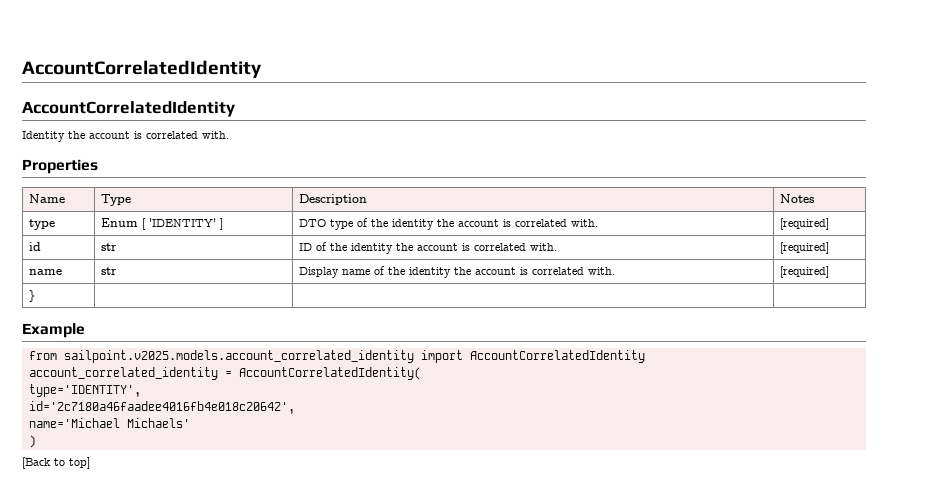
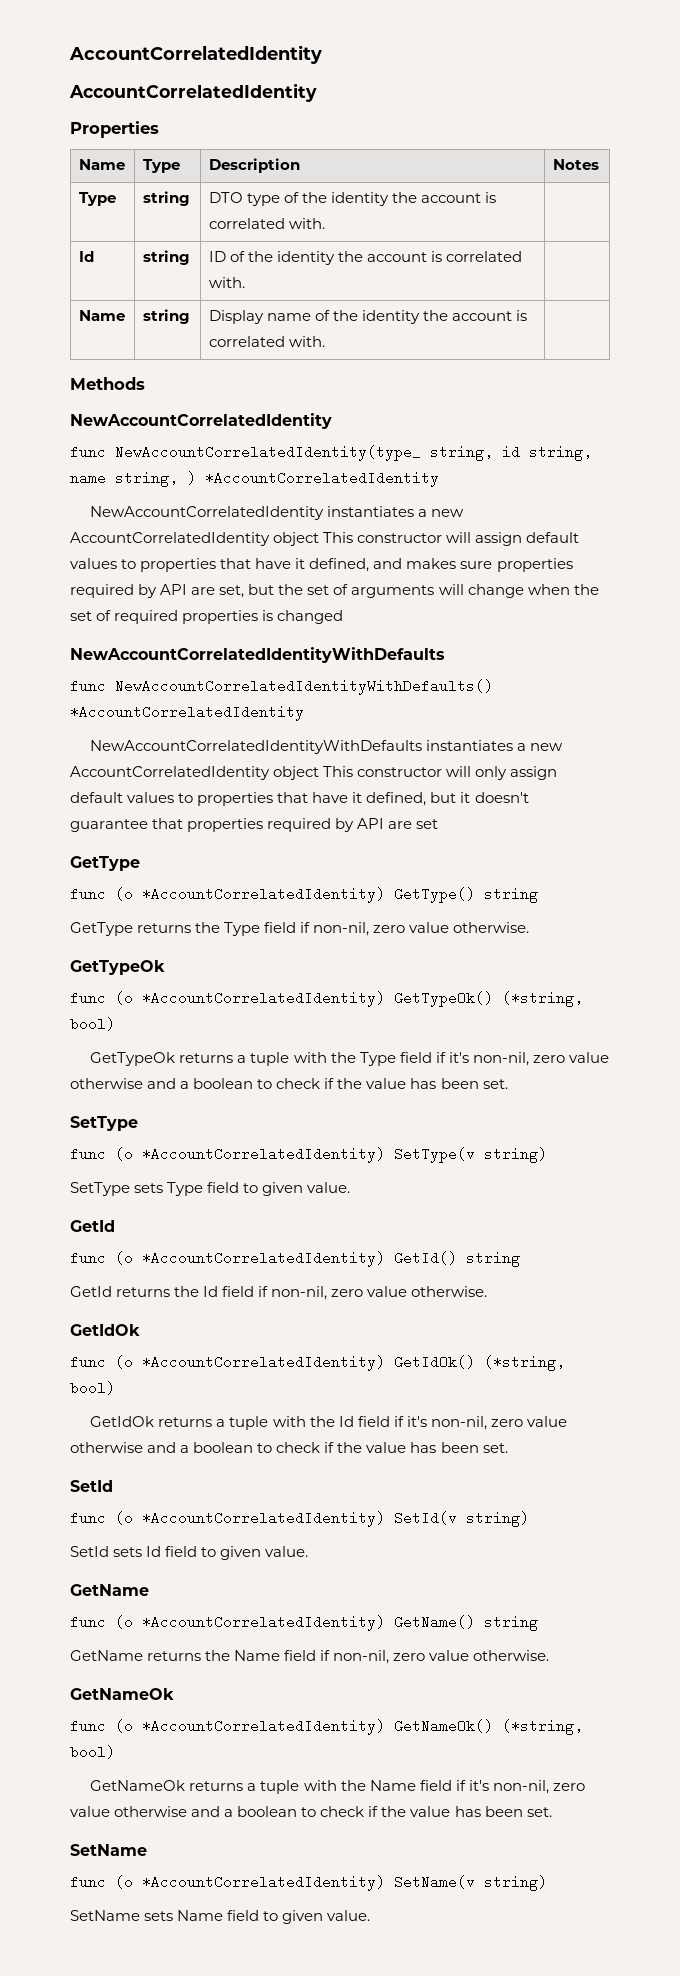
- Identity the account is correlated with.
- type | Enum [ 'IDENTITY' ] | DTO type of the identity the account is correlated with. | [required]
- id | str | ID of the identity the account is correlated with. | [required]
- name | str | Display name of the identity the account is correlated with. | [required]
- } | | |
- Example
- from sailpoint.v2025.models.account_correlated_identity import AccountCorrelatedIdentity
- account_correlated_identity = AccountCorrelatedIdentity(
- type='IDENTITY',
- id='2c7180a46faadee4016fb4e018c20642',
- name='Michael Michaels'
- )
- [Back to top]
+ Type | string | DTO type of the identity the account is correlated with. |
+ Id | string | ID of the identity the account is correlated with. |
+ Name | string | Display name of the identity the account is correlated with. |
+ Methods
+ NewAccountCorrelatedIdentity
+ func NewAccountCorrelatedIdentity(type_ string, id string, name string, ) *AccountCorrelatedIdentity
+ NewAccountCorrelatedIdentity instantiates a new AccountCorrelatedIdentity object This constructor will assign default values to properties that have it defined, and makes sure properties required by API are set, but the set of arguments will change when the set of required properties is changed
+ NewAccountCorrelatedIdentityWithDefaults
+ func NewAccountCorrelatedIdentityWithDefaults() *AccountCorrelatedIdentity
+ NewAccountCorrelatedIdentityWithDefaults instantiates a new AccountCorrelatedIdentity object This constructor will only assign default values to properties that have it defined, but it doesn't guarantee that properties required by API are set
+ GetType
+ func (o *AccountCorrelatedIdentity) GetType() string
+ GetType returns the Type field if non-nil, zero value otherwise.
+ GetTypeOk
+ func (o *AccountCorrelatedIdentity) GetTypeOk() (*string, bool)
+ GetTypeOk returns a tuple with the Type field if it's non-nil, zero value otherwise and a boolean to check if the value has been set.
+ SetType
+ func (o *AccountCorrelatedIdentity) SetType(v string)
+ SetType sets Type field to given value.
+ GetId
+ func (o *AccountCorrelatedIdentity) GetId() string
+ GetId returns the Id field if non-nil, zero value otherwise.
+ GetIdOk
+ func (o *AccountCorrelatedIdentity) GetIdOk() (*string, bool)
+ GetIdOk returns a tuple with the Id field if it's non-nil, zero value otherwise and a boolean to check if the value has been set.
+ SetId
+ func (o *AccountCorrelatedIdentity) SetId(v string)
+ SetId sets Id field to given value.
+ GetName
+ func (o *AccountCorrelatedIdentity) GetName() string
+ GetName returns the Name field if non-nil, zero value otherwise.
+ GetNameOk
+ func (o *AccountCorrelatedIdentity) GetNameOk() (*string, bool)
+ GetNameOk returns a tuple with the Name field if it's non-nil, zero value otherwise and a boolean to check if the value has been set.
+ SetName
+ func (o *AccountCorrelatedIdentity) SetName(v string)
+ SetName sets Name field to given value.

